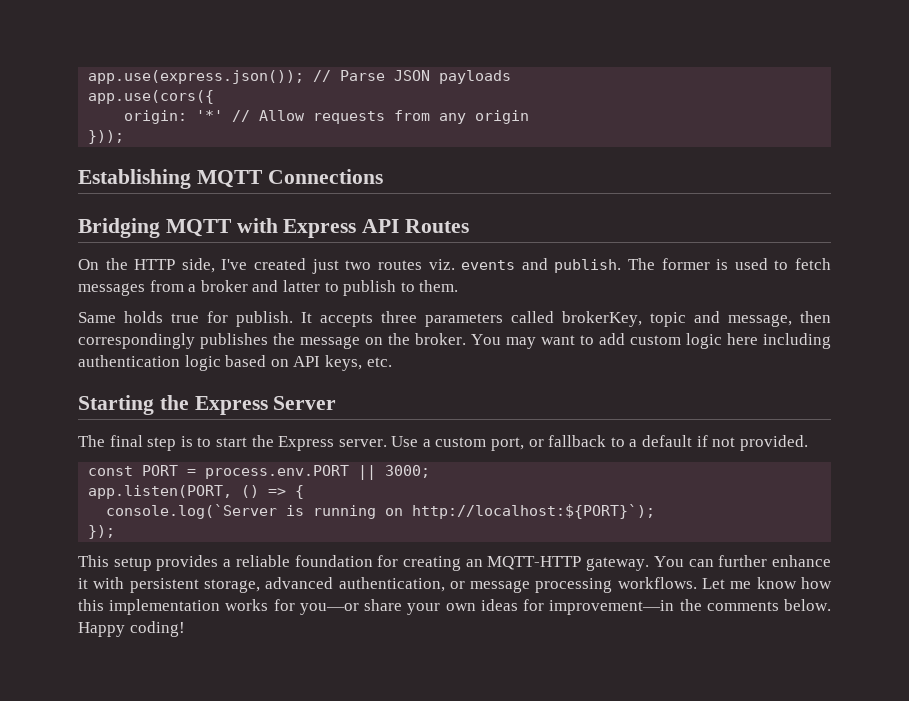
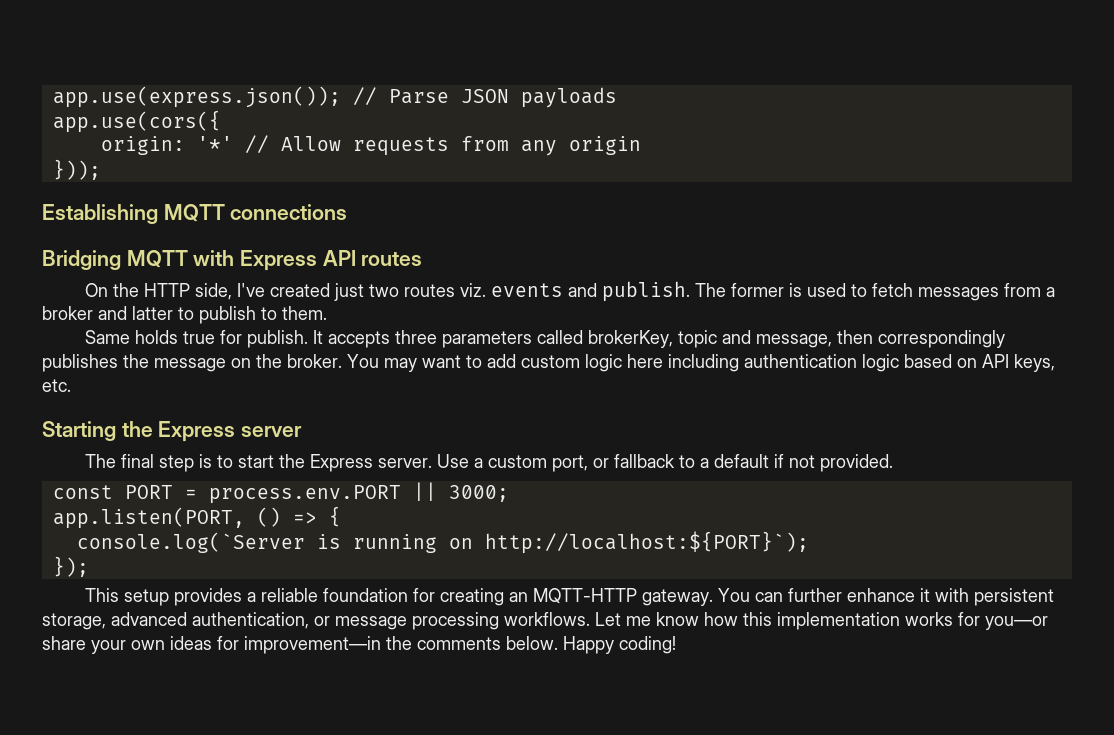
- Establishing MQTT Connections
+ Establishing MQTT connections
- Bridging MQTT with Express API Routes
+ Bridging MQTT with Express API routes
- Starting the Express Server
+ Starting the Express server

